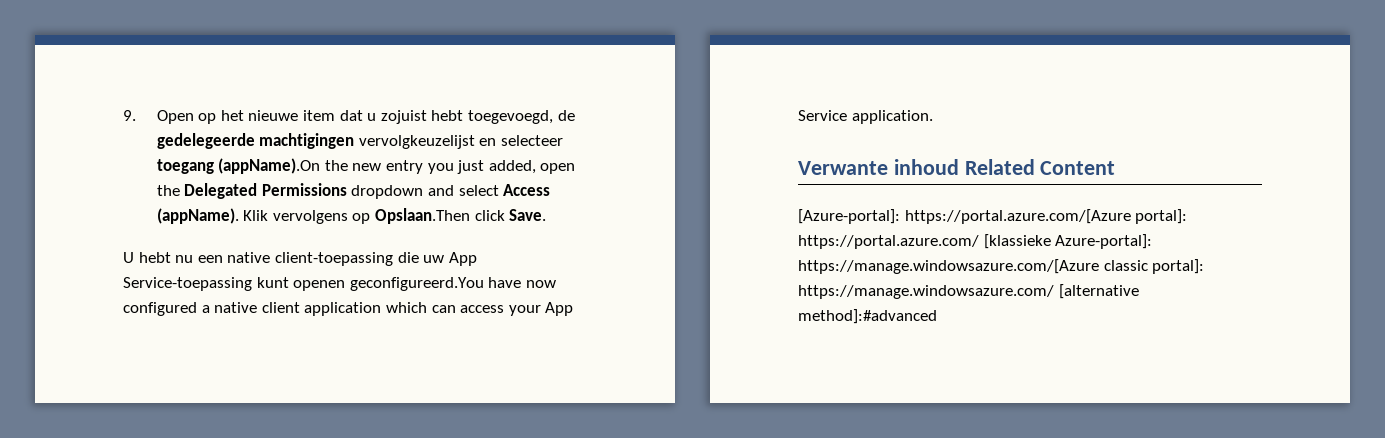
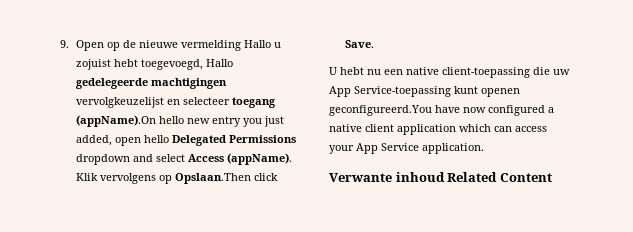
- 9. Open op het nieuwe item dat u zojuist hebt toegevoegd, de gedelegeerde machtigingen vervolgkeuzelijst en selecteer toegang (appName).On the new entry you just added, open the Delegated Permissions dropdown and select Access (appName).
+ 9. Open op de nieuwe vermelding Hallo u zojuist hebt toegevoegd, Hallo gedelegeerde machtigingen vervolgkeuzelijst en selecteer toegang (appName).On hello new entry you just added, open hello Delegated Permissions dropdown and select Access (appName).
- [Azure-portal]: https://portal.azure.com/[Azure portal]: https://portal.azure.com/ [klassieke Azure-portal]: https://manage.windowsazure.com/[Azure classic portal]: https://manage.windowsazure.com/ [alternative method]:#advanced

